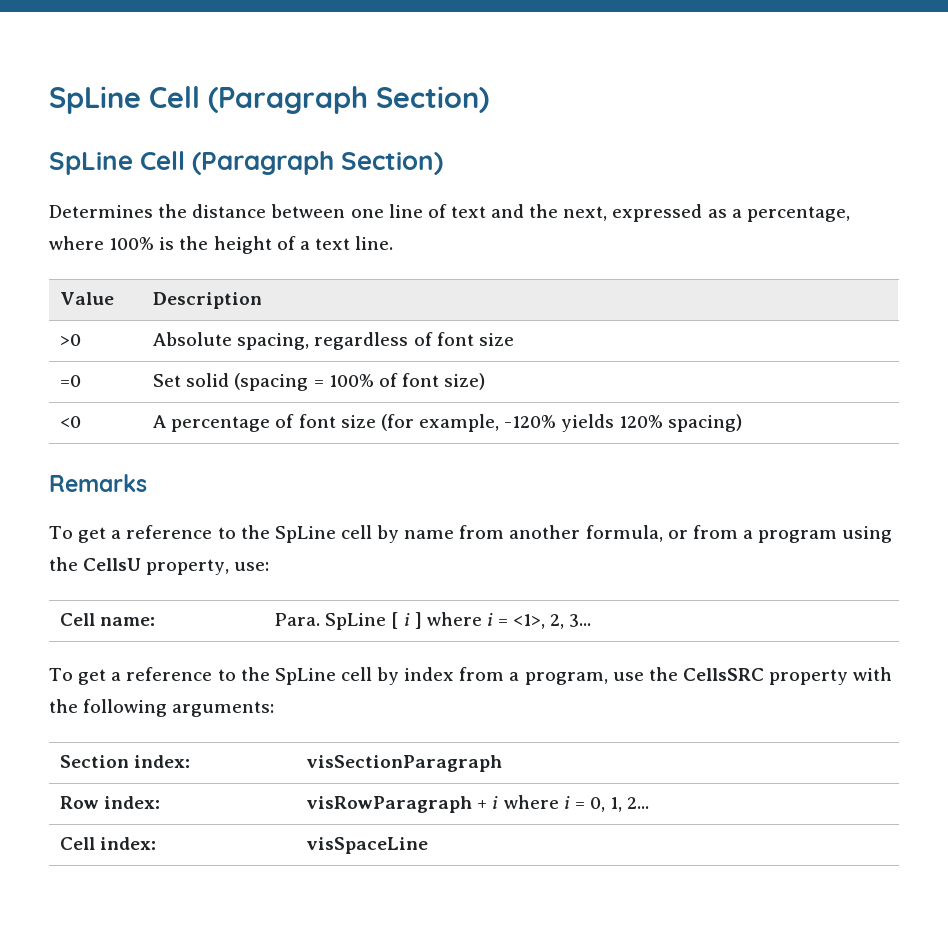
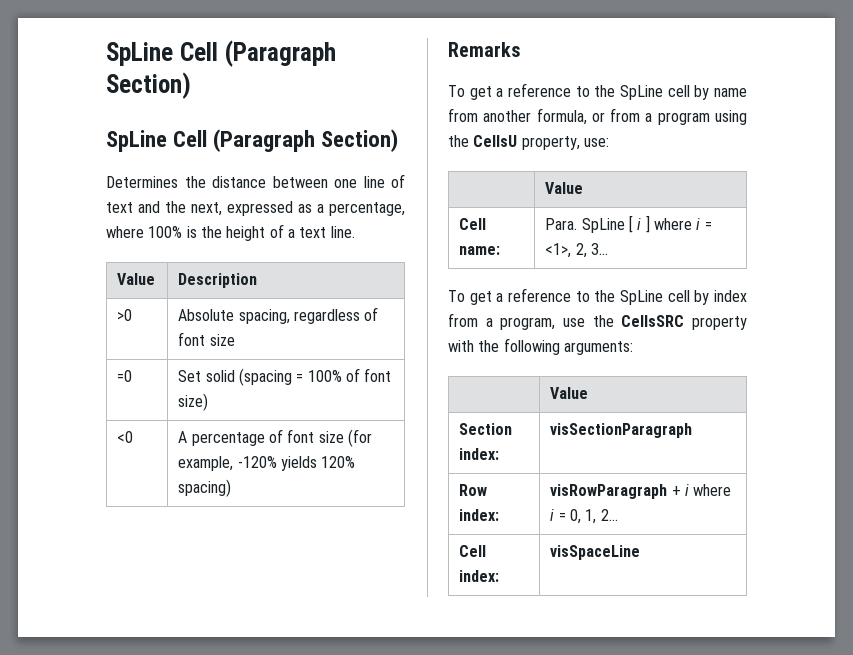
  To get a reference to the SpLine cell by name from another formula, or from a program using the CellsU property, use:
+ | Value
  To get a reference to the SpLine cell by index from a program, use the CellsSRC property with the following arguments:
+ | Value

